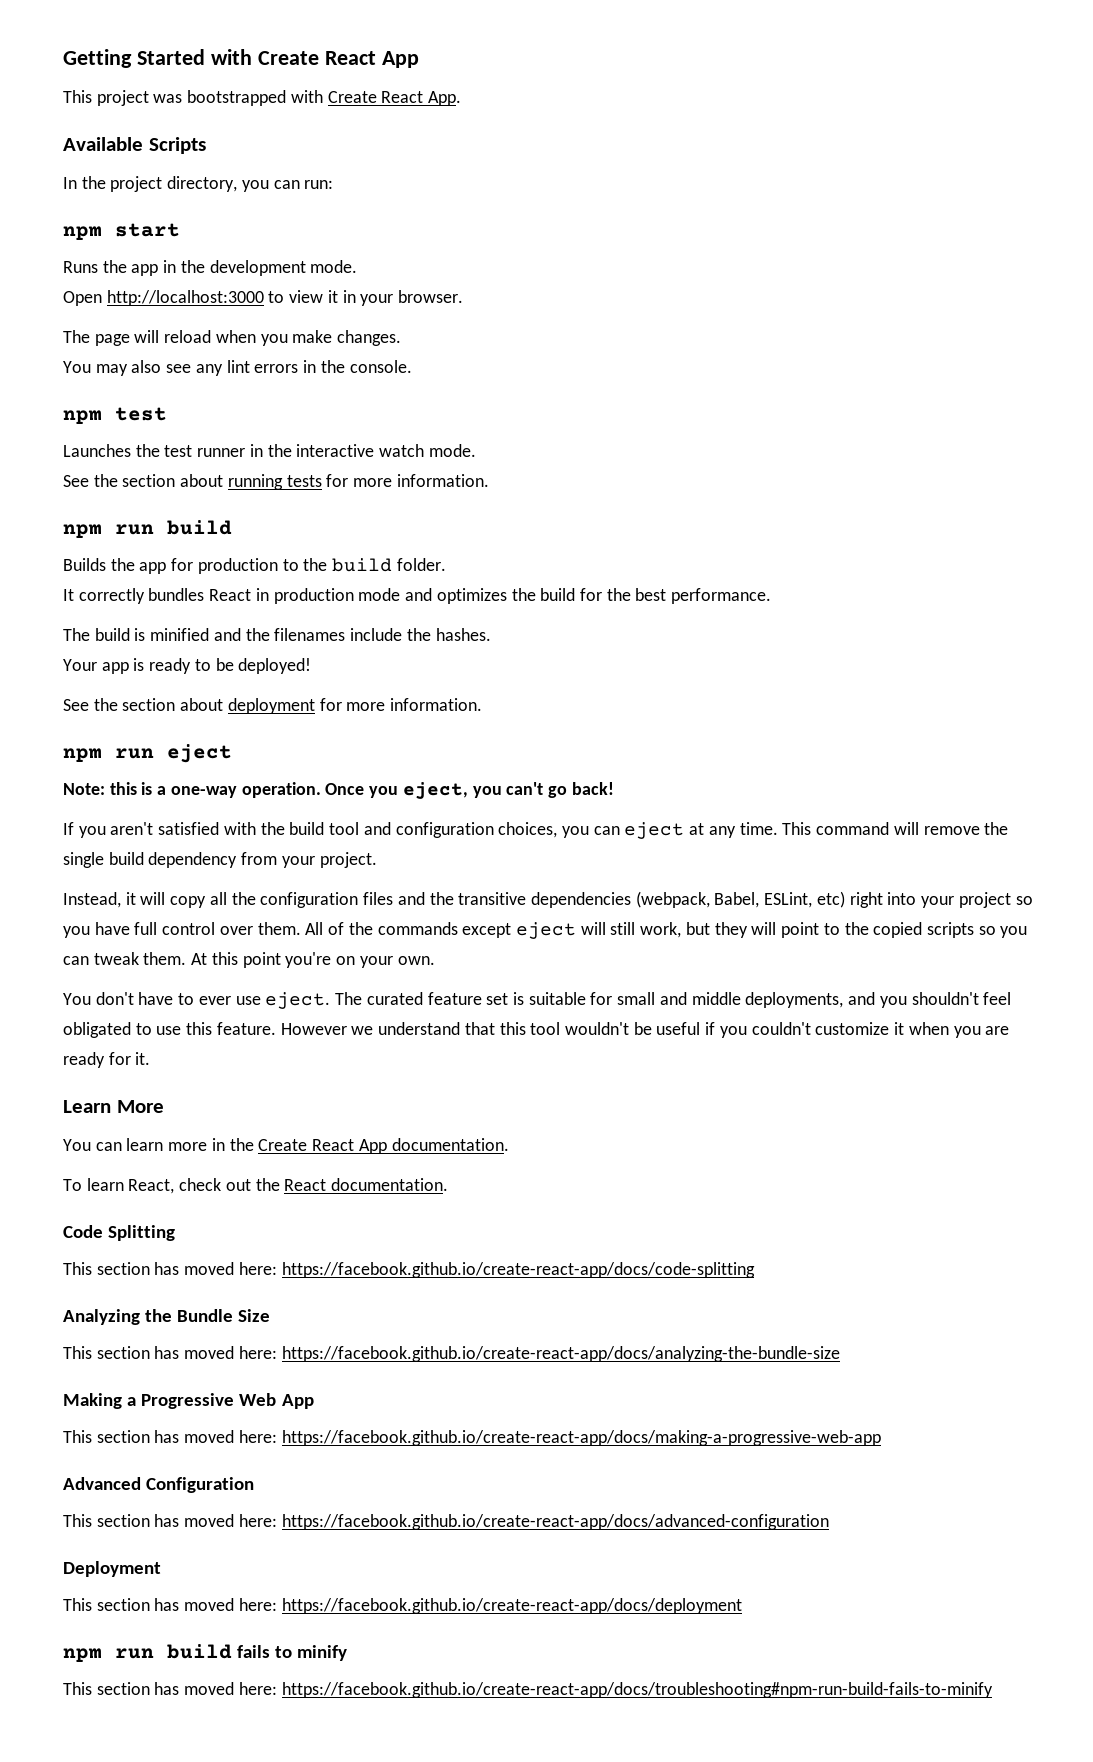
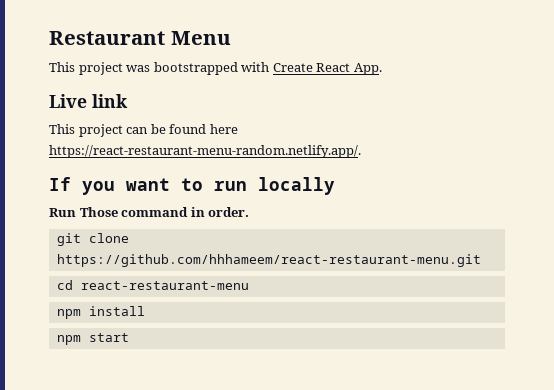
- Getting Started with Create React App
+ Restaurant Menu
- Available Scripts
- In the project directory, you can run:
+ Live link
+ This project can be found here https://react-restaurant-menu-random.netlify.app/.
+ If you want to run locally
+ Run Those command in order.
+ git clone https://github.com/hhhameem/react-restaurant-menu.git
+ cd react-restaurant-menu
+ npm install
  npm start
- Runs the app in the development mode.
- Open http://localhost:3000 to view it in your browser.
- The page will reload when you make changes.
- You may also see any lint errors in the console.
- npm test
- Launches the test runner in the interactive watch mode.
- See the section about running tests for more information.
- npm run build
- Builds the app for production to the build folder.
- It correctly bundles React in production mode and optimizes the build for the best performance.
- The build is minified and the filenames include the hashes.
- Your app is ready to be deployed!
- See the section about deployment for more information.
- npm run eject
- Note: this is a one-way operation. Once you eject, you can't go back!
- If you aren't satisfied with the build tool and configuration choices, you can eject at any time. This command will remove the single build dependency from your project.
- Instead, it will copy all the configuration files and the transitive dependencies (webpack, Babel, ESLint, etc) right into your project so you have full control over them. All of the commands except eject will still work, but they will point to the copied scripts so you can tweak them. At this point you're on your own.
- You don't have to ever use eject. The curated feature set is suitable for small and middle deployments, and you shouldn't feel obligated to use this feature. However we understand that this tool wouldn't be useful if you couldn't customize it when you are ready for it.
- Learn More
- You can learn more in the Create React App documentation.
- To learn React, check out the React documentation.
- Code Splitting
- This section has moved here: https://facebook.github.io/create-react-app/docs/code-splitting
- Analyzing the Bundle Size
- This section has moved here: https://facebook.github.io/create-react-app/docs/analyzing-the-bundle-size
- Making a Progressive Web App
- This section has moved here: https://facebook.github.io/create-react-app/docs/making-a-progressive-web-app
- Advanced Configuration
- This section has moved here: https://facebook.github.io/create-react-app/docs/advanced-configuration
- Deployment
- This section has moved here: https://facebook.github.io/create-react-app/docs/deployment
- npm run build fails to minify
- This section has moved here: https://facebook.github.io/create-react-app/docs/troubleshooting#npm-run-build-fails-to-minify

